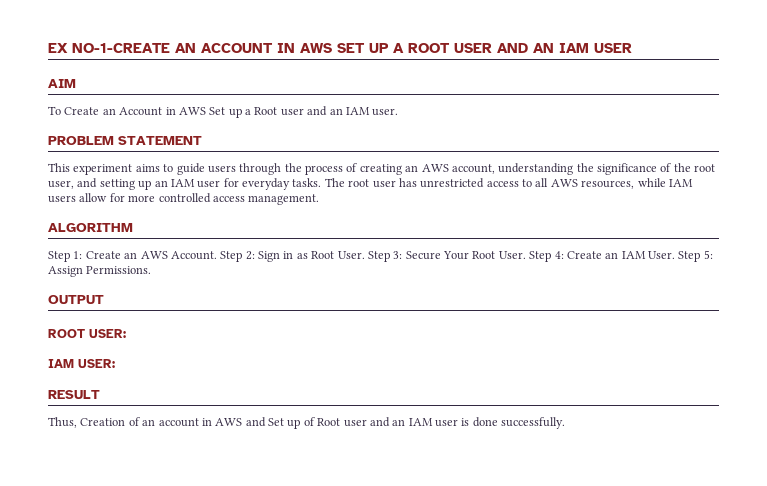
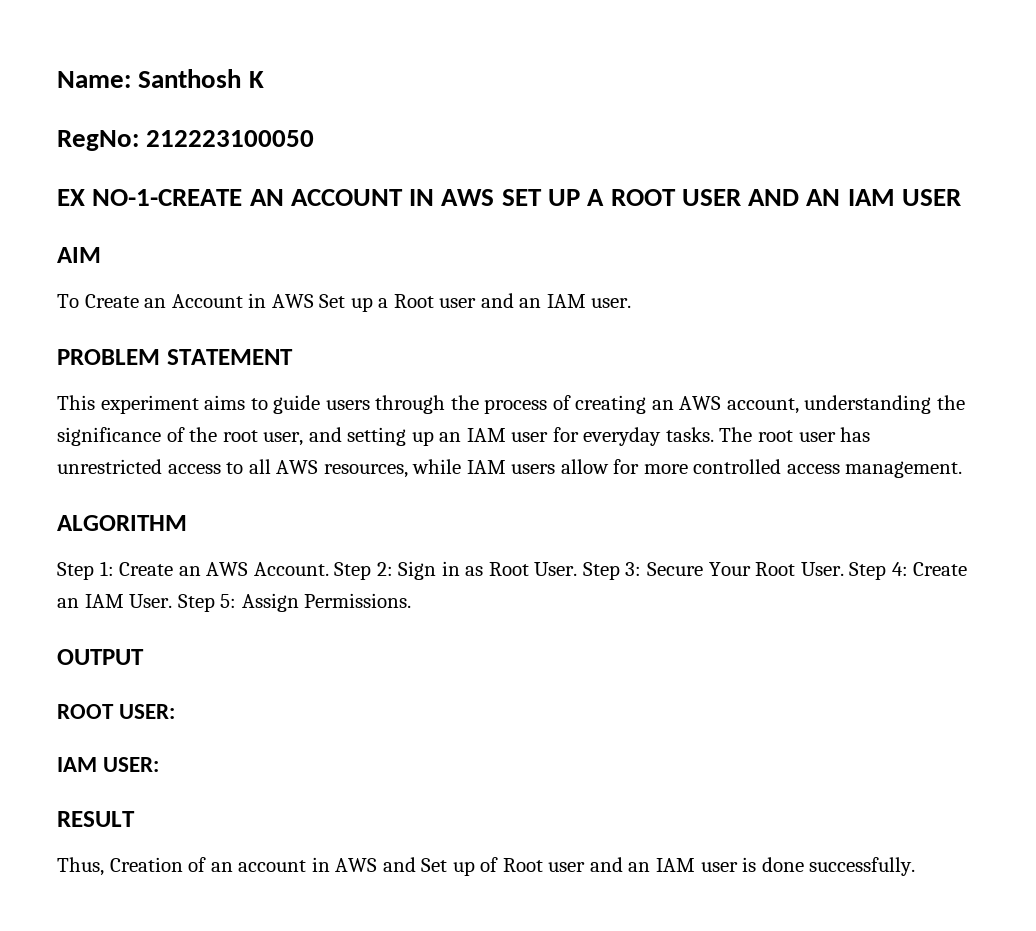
+ Name: Santhosh K
+ RegNo: 212223100050

